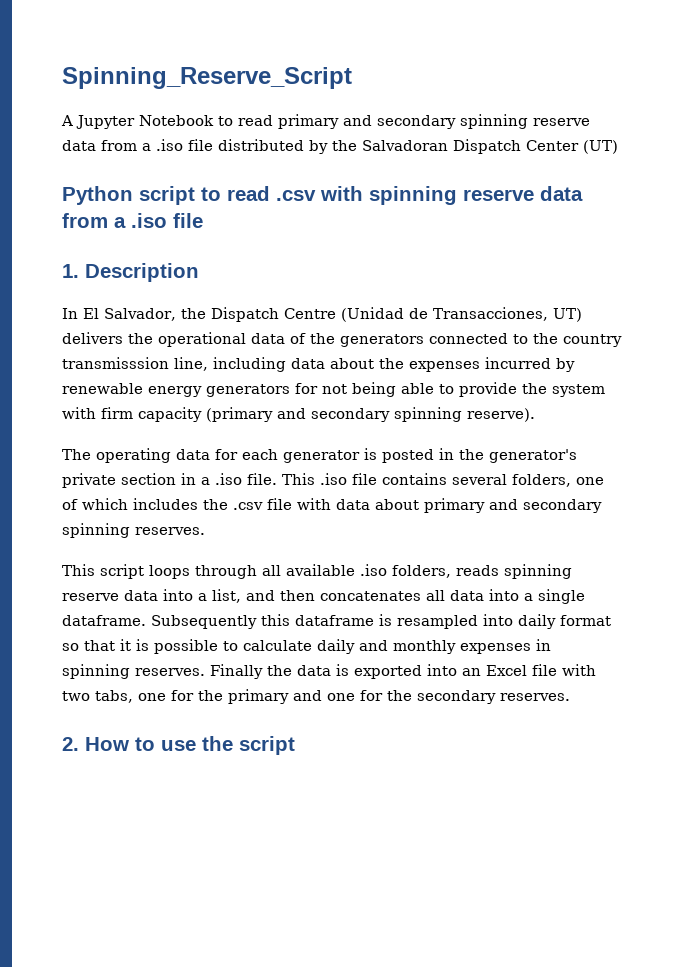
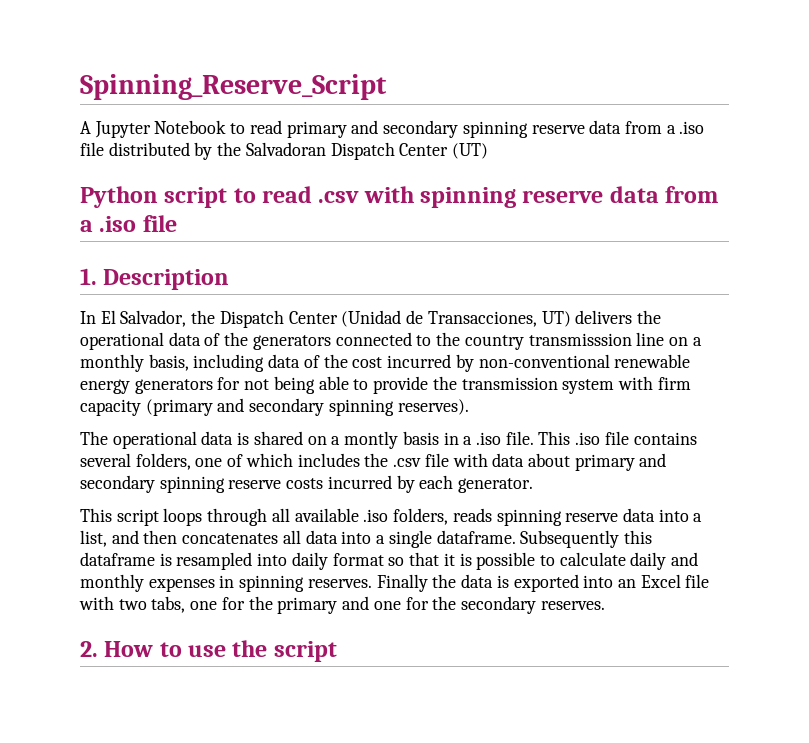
- In El Salvador, the Dispatch Centre (Unidad de Transacciones, UT) delivers the operational data of the generators connected to the country transmisssion line, including data about the expenses incurred by renewable energy generators for not being able to provide the system with firm capacity (primary and secondary spinning reserve).
+ In El Salvador, the Dispatch Center (Unidad de Transacciones, UT) delivers the operational data of the generators connected to the country transmisssion line on a monthly basis, including data of the cost incurred by non-conventional renewable energy generators for not being able to provide the transmission system with firm capacity (primary and secondary spinning reserves).
- The operating data for each generator is posted in the generator's private section in a .iso file.
+ The operational data is shared on a montly basis in a .iso file.
- This .iso file contains several folders, one of which includes the .csv file with data about primary and secondary spinning reserves.
+ This .iso file contains several folders, one of which includes the .csv file with data about primary and secondary spinning reserve costs incurred by each generator.

